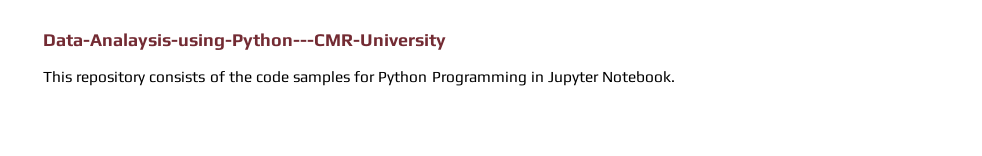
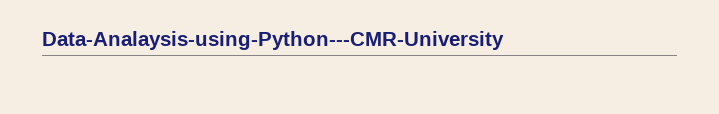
- This repository consists of the code samples for Python Programming in Jupyter Notebook.

